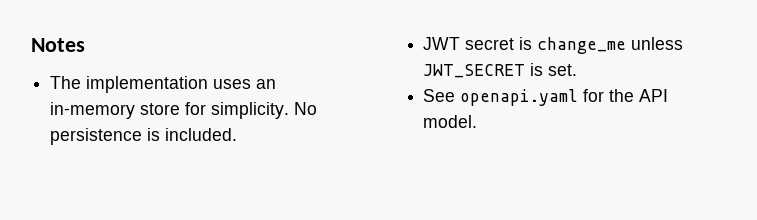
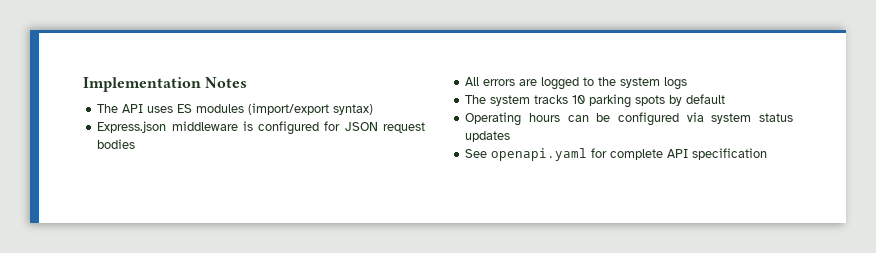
- Notes
+ Implementation Notes
- The implementation uses an in-memory store for simplicity. No persistence is included.
- JWT secret is change_me unless JWT_SECRET is set.
+ The API uses ES modules (import/export syntax)
+ Express.json middleware is configured for JSON request bodies
+ All errors are logged to the system logs
+ The system tracks 10 parking spots by default
+ Operating hours can be configured via system status updates
- See openapi.yaml for the API model.
+ See openapi.yaml for complete API specification

